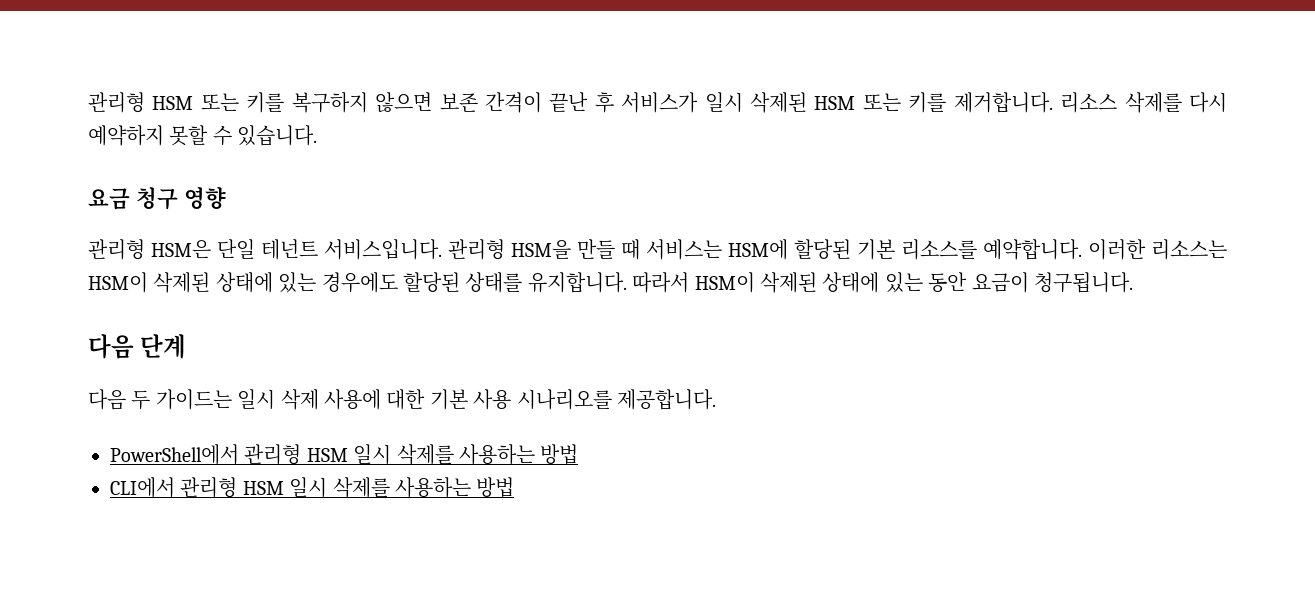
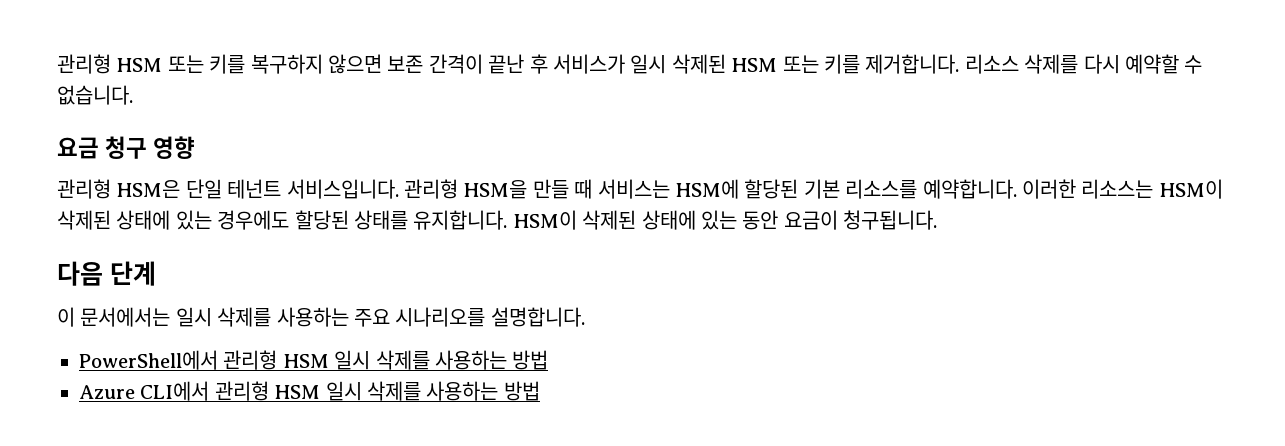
- 리소스 삭제를 다시 예약하지 못할 수 있습니다.
+ 리소스 삭제를 다시 예약할 수 없습니다.
- 따라서 HSM이 삭제된 상태에 있는 동안 요금이 청구됩니다.
+ HSM이 삭제된 상태에 있는 동안 요금이 청구됩니다.
- 다음 두 가이드는 일시 삭제 사용에 대한 기본 사용 시나리오를 제공합니다.
+ 이 문서에서는 일시 삭제를 사용하는 주요 시나리오를 설명합니다.
- CLI에서 관리형 HSM 일시 삭제를 사용하는 방법
+ Azure CLI에서 관리형 HSM 일시 삭제를 사용하는 방법

